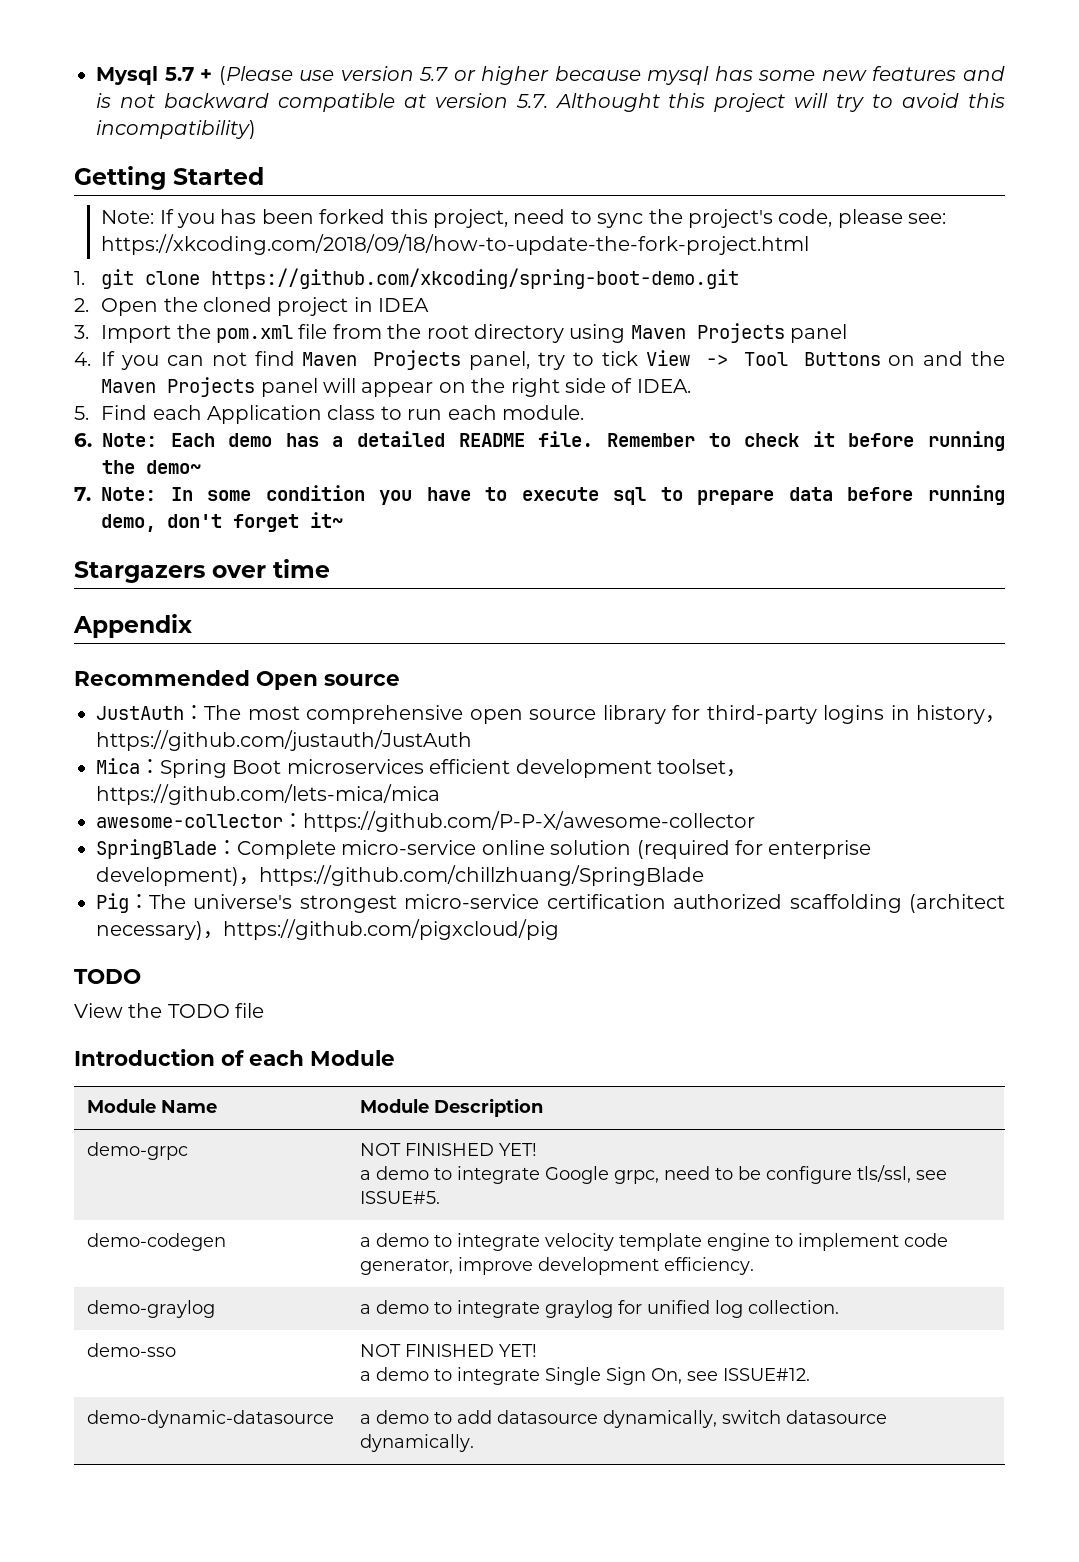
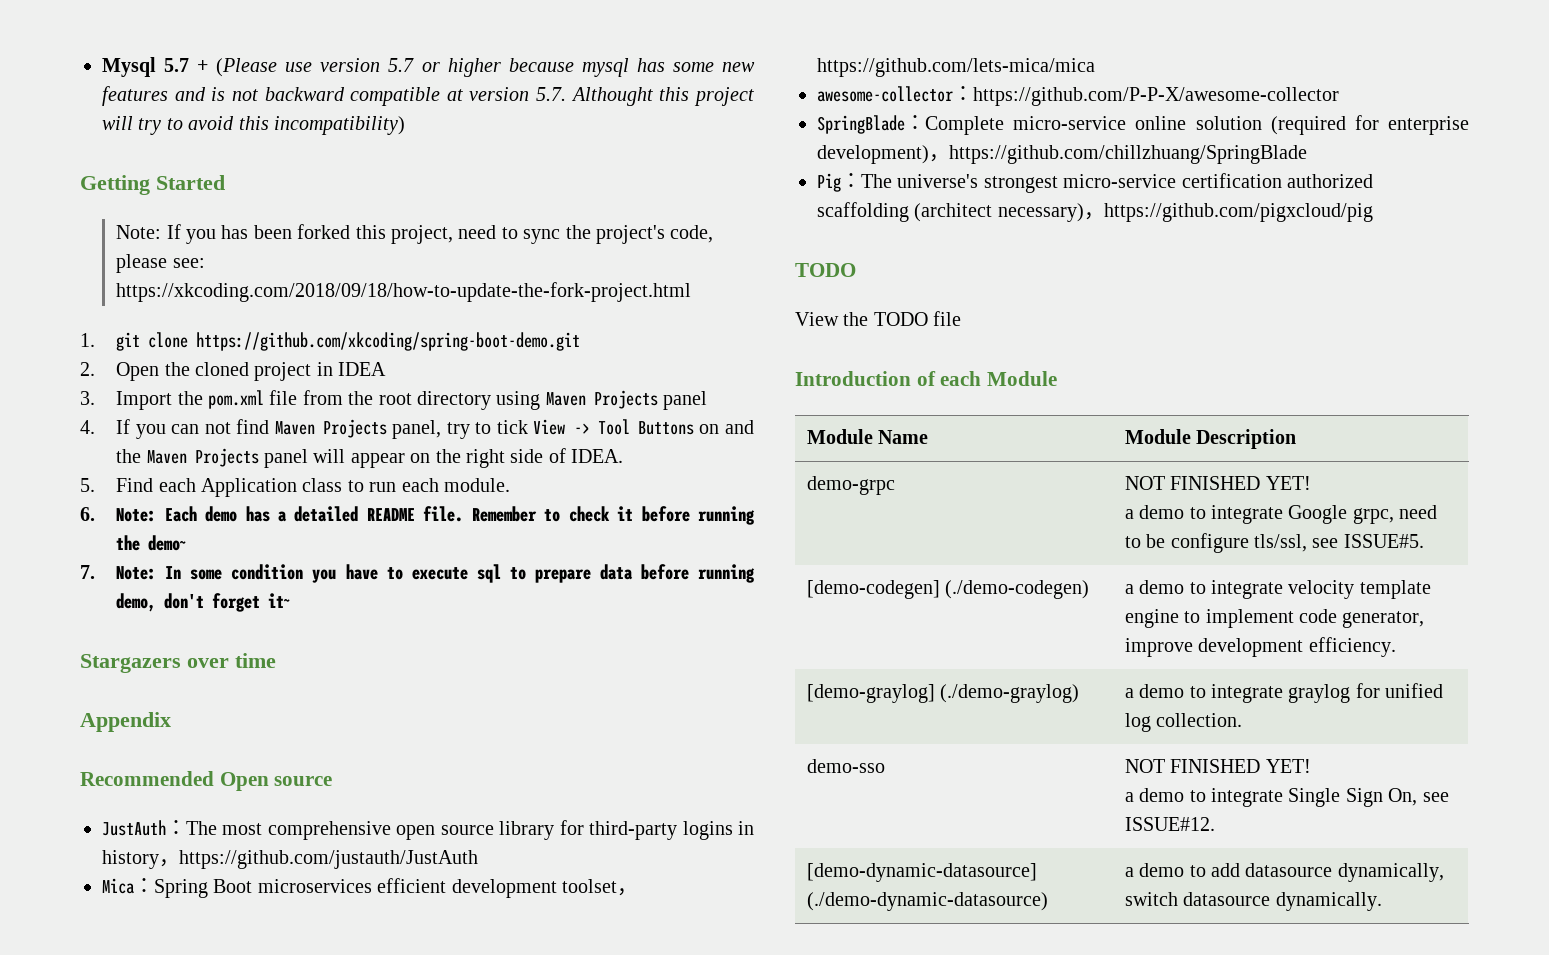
- demo-codegen | a demo to integrate velocity template engine to implement code generator, improve development efficiency.
+ [demo-codegen] (./demo-codegen) | a demo to integrate velocity template engine to implement code generator, improve development efficiency.
- demo-graylog | a demo to integrate graylog for unified log collection.
+ [demo-graylog] (./demo-graylog) | a demo to integrate graylog for unified log collection.
- demo-dynamic-datasource | a demo to add datasource dynamically, switch datasource dynamically.
+ [demo-dynamic-datasource] (./demo-dynamic-datasource) | a demo to add datasource dynamically, switch datasource dynamically.

